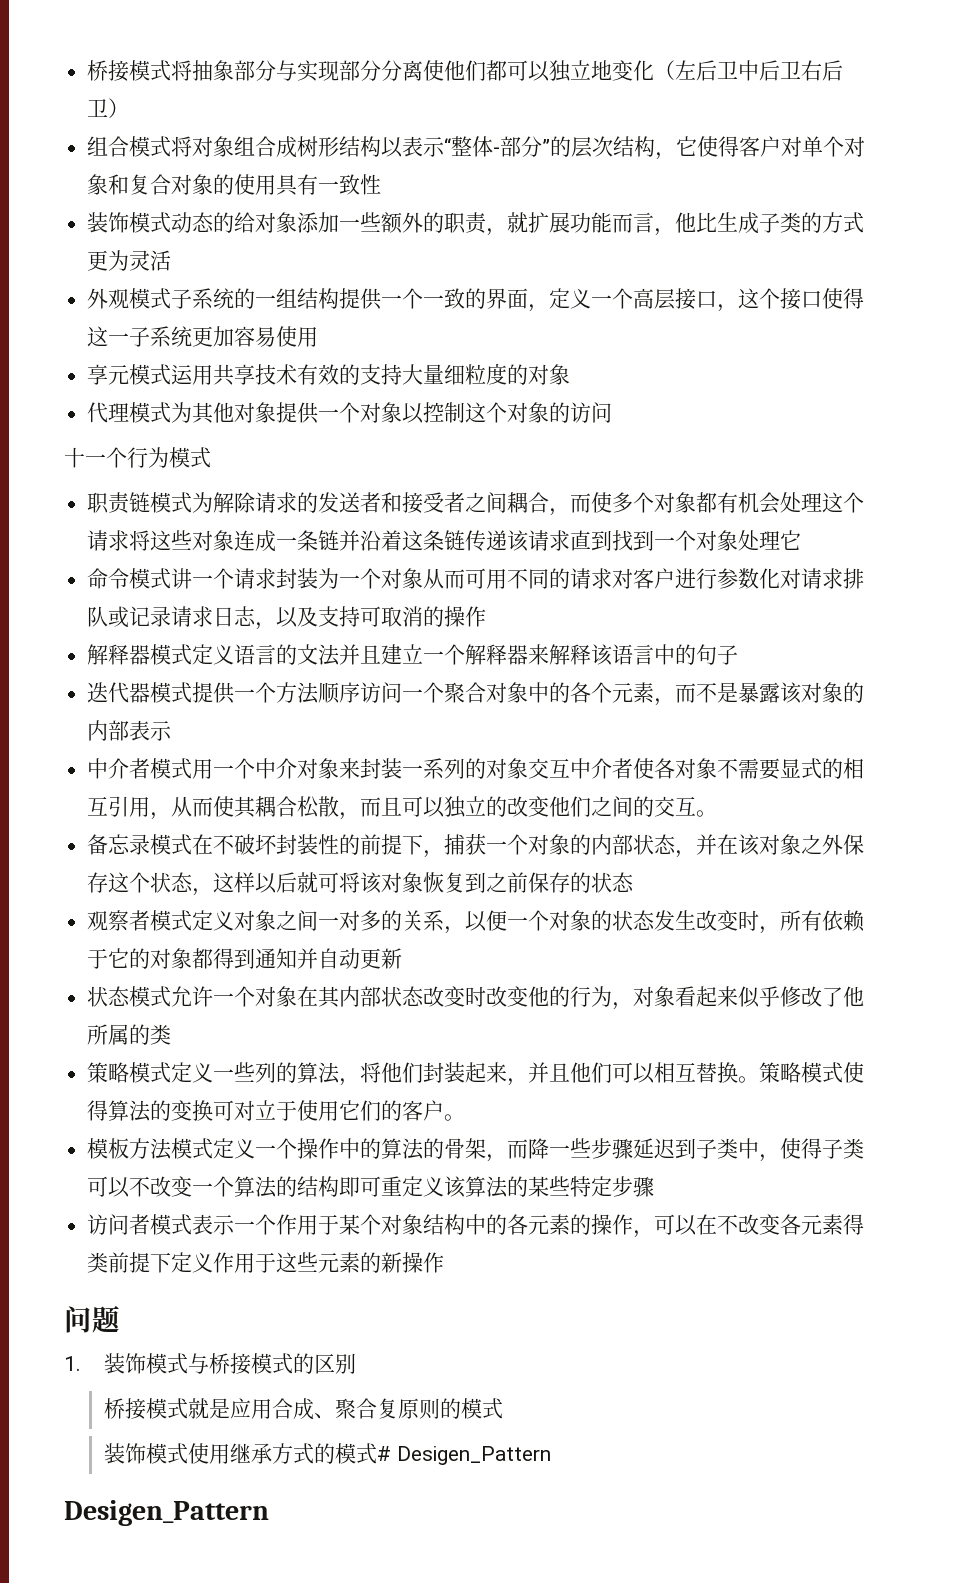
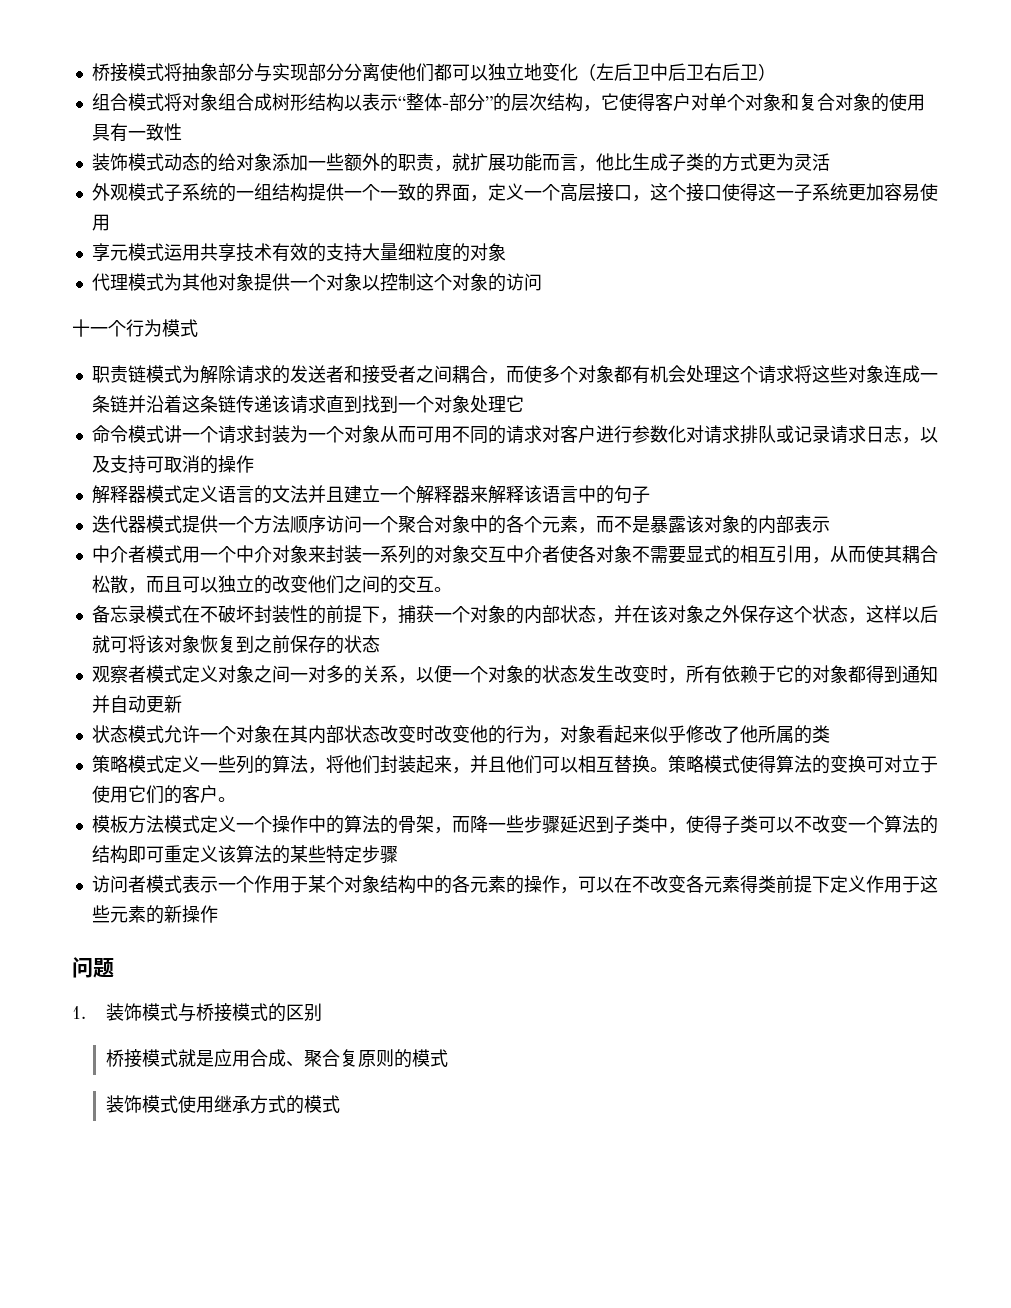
- 装饰模式使用继承方式的模式# Desigen_Pattern
- Desigen_Pattern
+ 装饰模式使用继承方式的模式

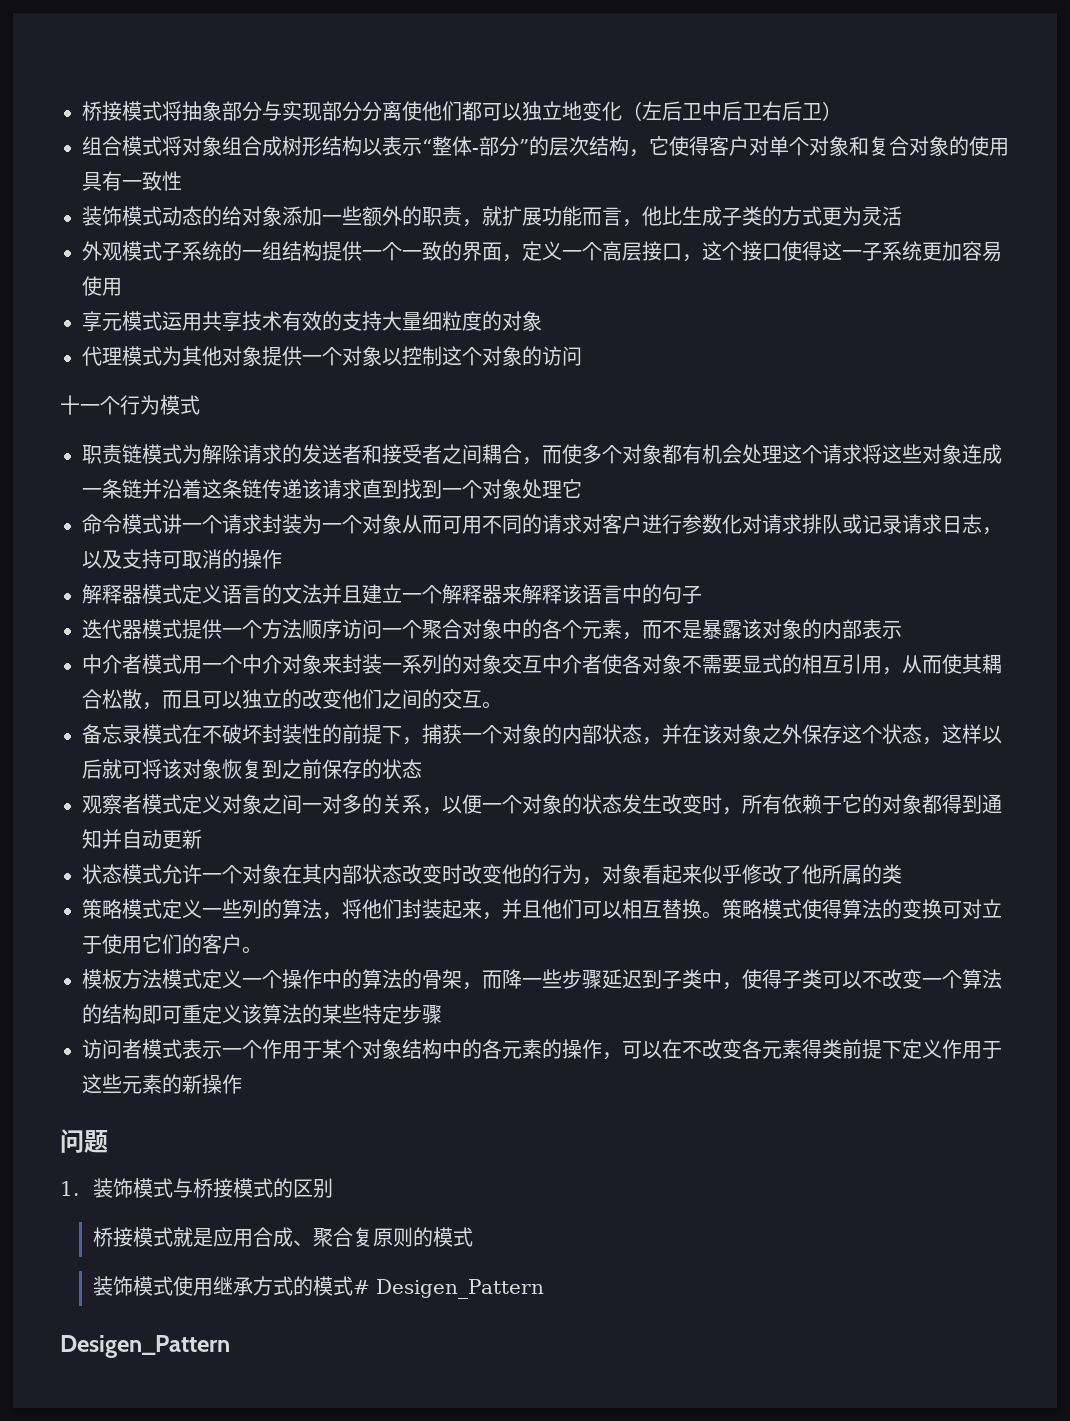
- 装饰模式使用继承方式的模式
+ 装饰模式使用继承方式的模式# Desigen_Pattern
+ Desigen_Pattern

